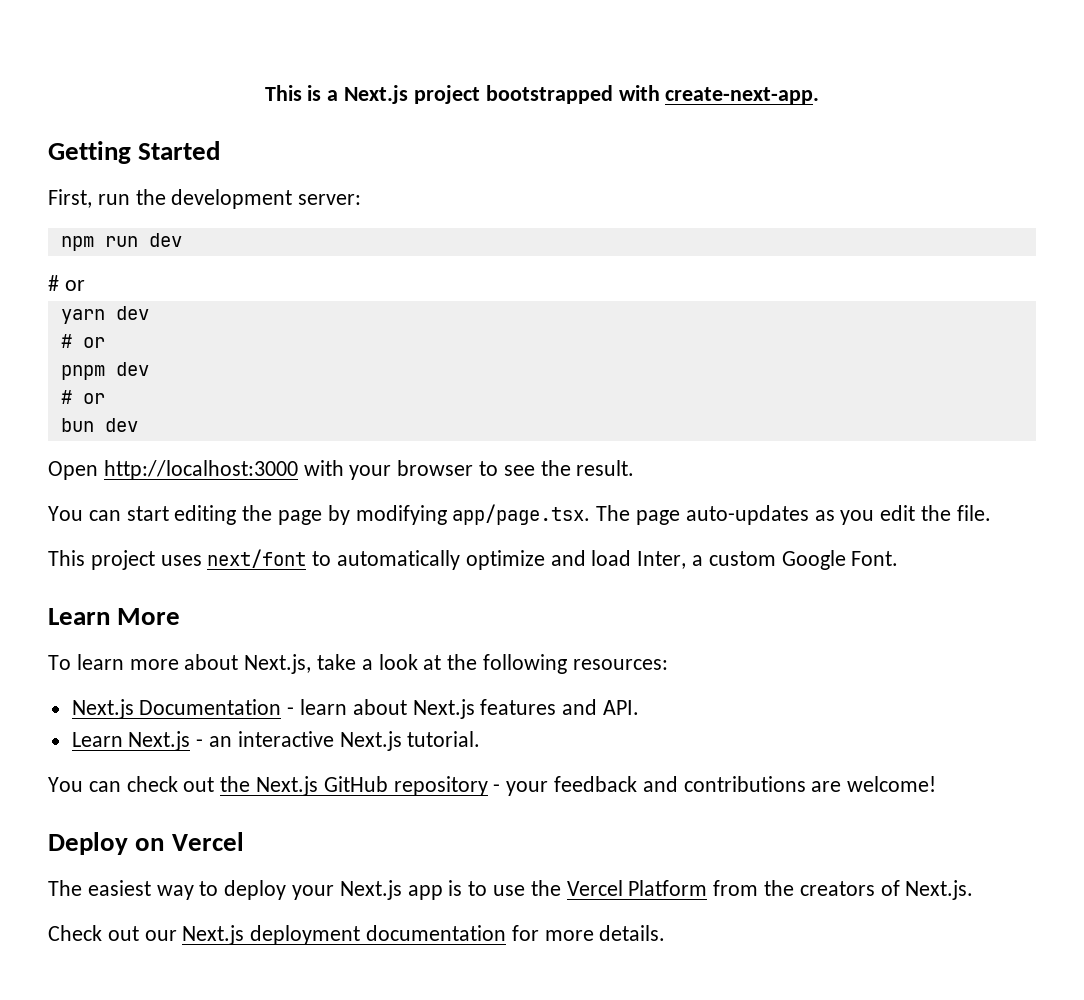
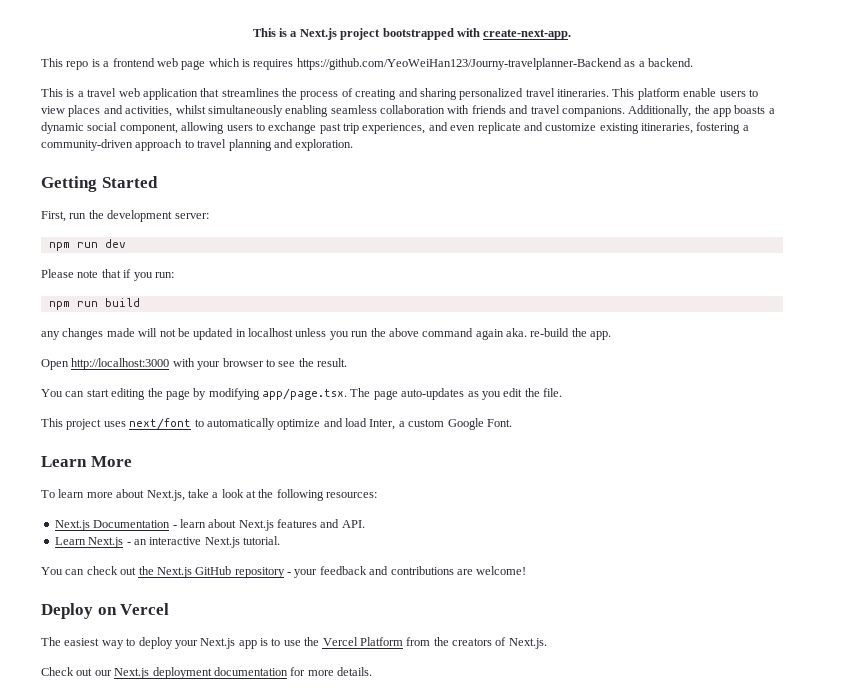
+ This repo is a frontend web page which is requires https://github.com/YeoWeiHan123/Journy-travelplanner-Backend as a backend.
+ This is a travel web application that streamlines the process of creating and sharing personalized travel itineraries. This platform enable users to view places and activities, whilst simultaneously enabling seamless collaboration with friends and travel companions. Additionally, the app boasts a dynamic social component, allowing users to exchange past trip experiences, and even replicate and customize existing itineraries, fostering a community-driven approach to travel planning and exploration.
  npm run dev
- # or
- yarn dev
- # or
- pnpm dev
- # or
- bun dev
+ Please note that if you run:
+ npm run build
+ any changes made will not be updated in localhost unless you run the above command again aka. re-build the app.

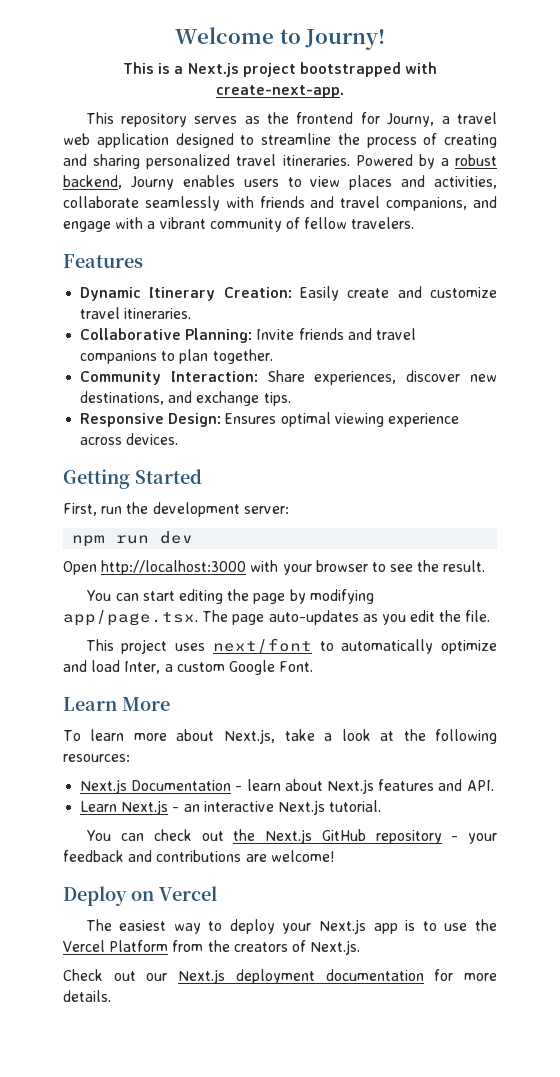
+ Welcome to Journy!
- This repo is a frontend web page which is requires https://github.com/YeoWeiHan123/Journy-travelplanner-Backend as a backend.
- This is a travel web application that streamlines the process of creating and sharing personalized travel itineraries.
+ This repository serves as the frontend for Journy, a travel web application designed to streamline the process of creating and sharing personalized travel itineraries.
- This platform enable users to view places and activities, whilst simultaneously enabling seamless collaboration with friends and travel companions. Additionally, the app boasts a dynamic social component, allowing users to exchange past trip experiences, and even replicate and customize existing itineraries, fostering a community-driven approach to travel planning and exploration.
+ Powered by a robust backend, Journy enables users to view places and activities, collaborate seamlessly with friends and travel companions, and engage with a vibrant community of fellow travelers.
+ Features
+ Dynamic Itinerary Creation: Easily create and customize travel itineraries.
+ Collaborative Planning: Invite friends and travel companions to plan together.
+ Community Interaction: Share experiences, discover new destinations, and exchange tips.
+ Responsive Design: Ensures optimal viewing experience across devices.
- Please note that if you run:
- npm run build
- any changes made will not be updated in localhost unless you run the above command again aka. re-build the app.

